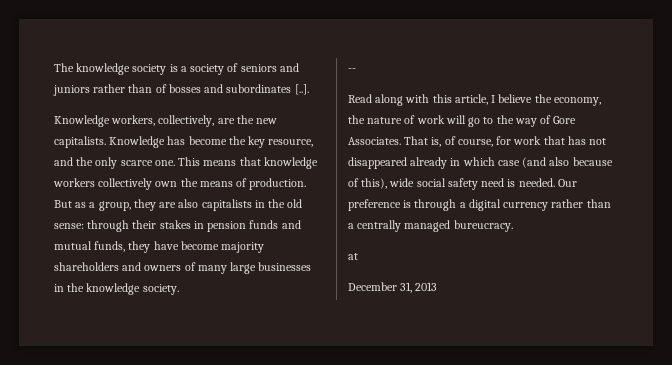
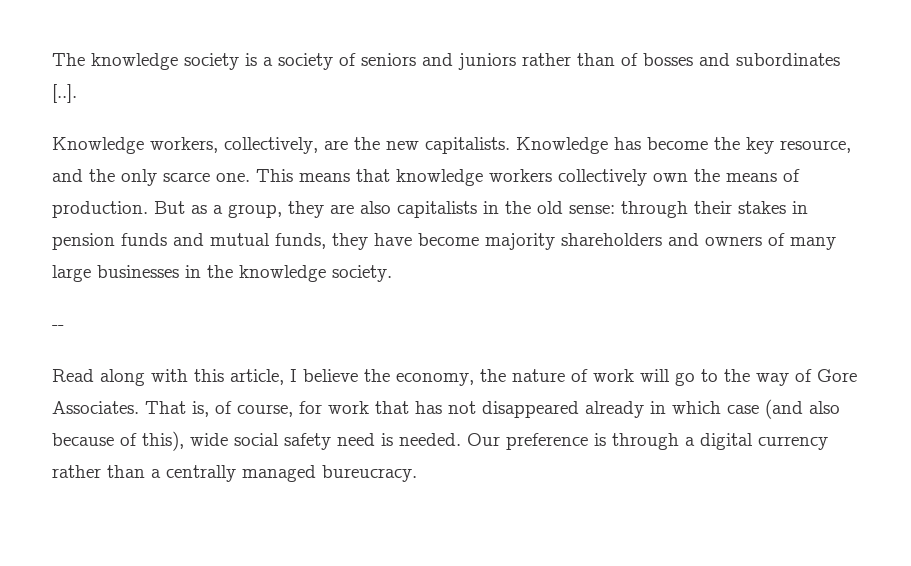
- at
- December 31, 2013

